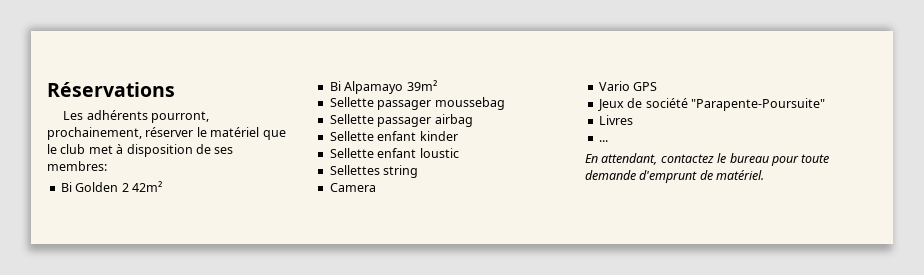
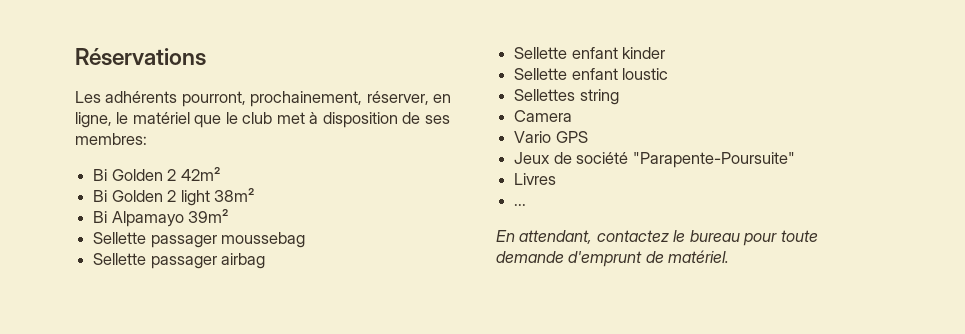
- Les adhérents pourront, prochainement, réserver le matériel que le club met à disposition de ses membres:
+ Les adhérents pourront, prochainement, réserver, en ligne, le matériel que le club met à disposition de ses membres:
+ Bi Golden 2 light 38m²

